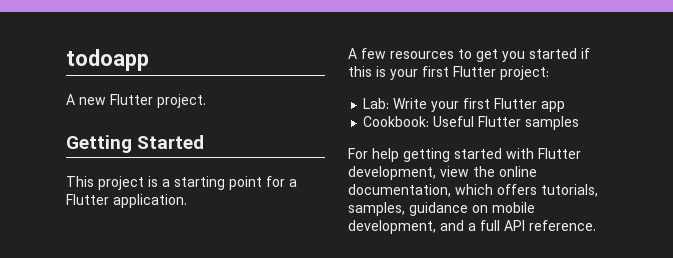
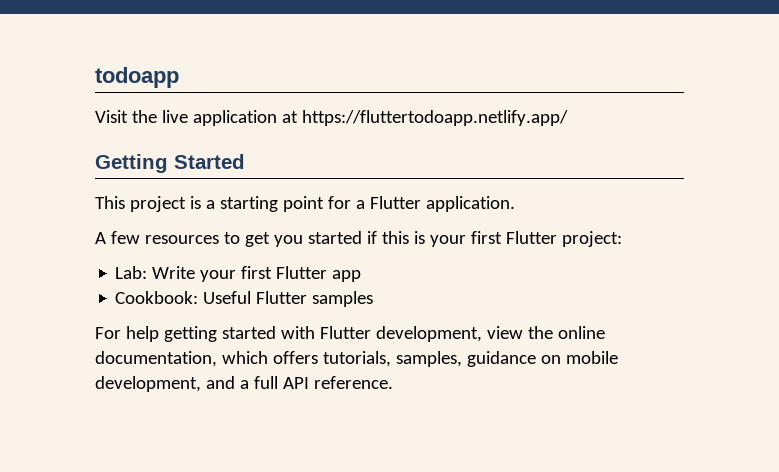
- A new Flutter project.
+ Visit the live application at https://fluttertodoapp.netlify.app/

